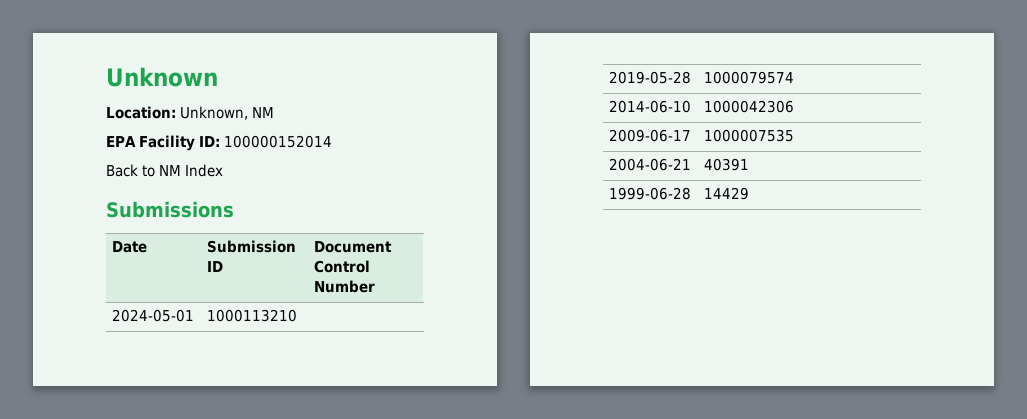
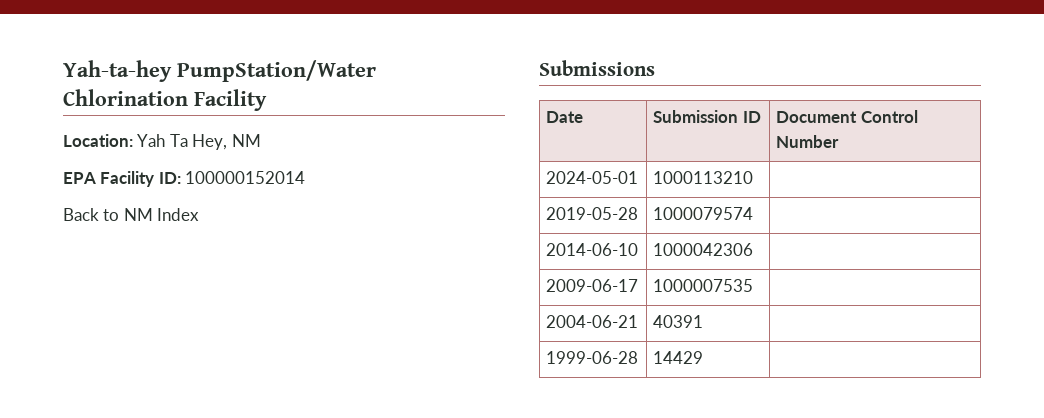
- Unknown
- Location: Unknown, NM
+ Yah-ta-hey PumpStation/Water Chlorination Facility
+ Location: Yah Ta Hey, NM

